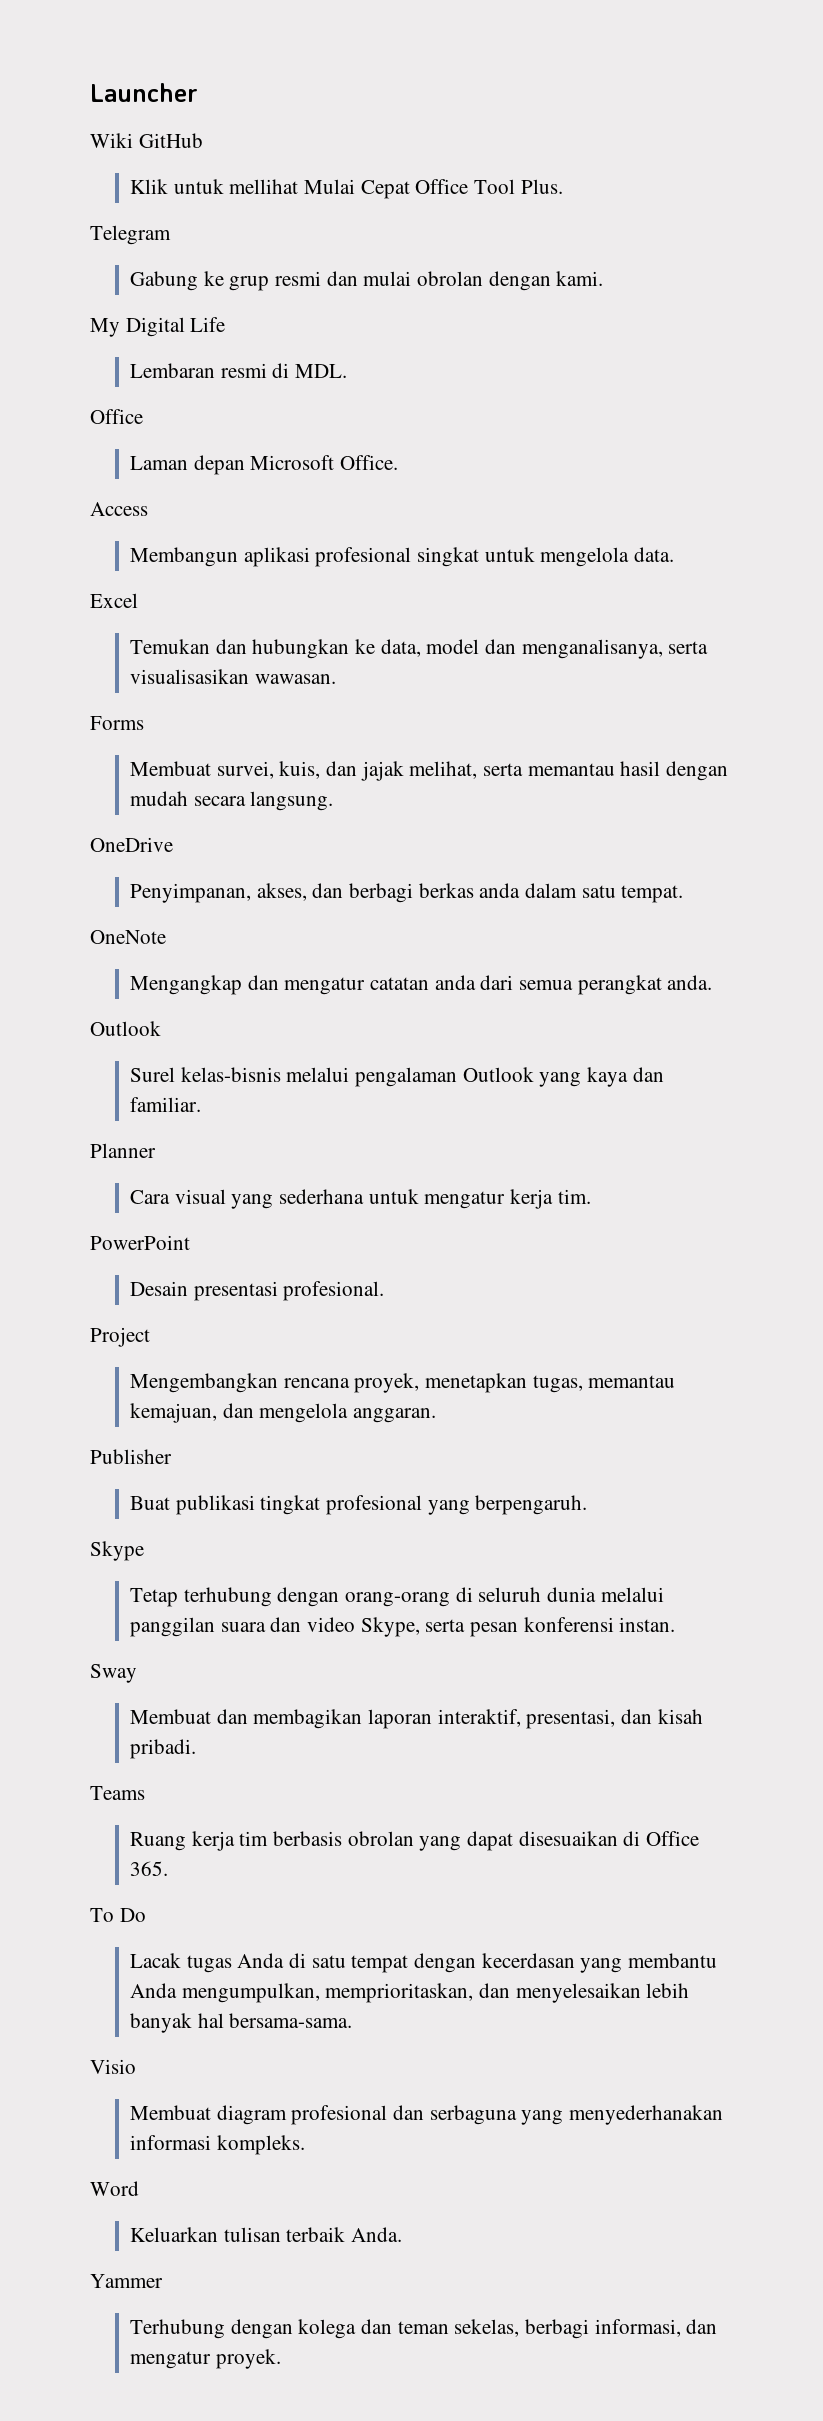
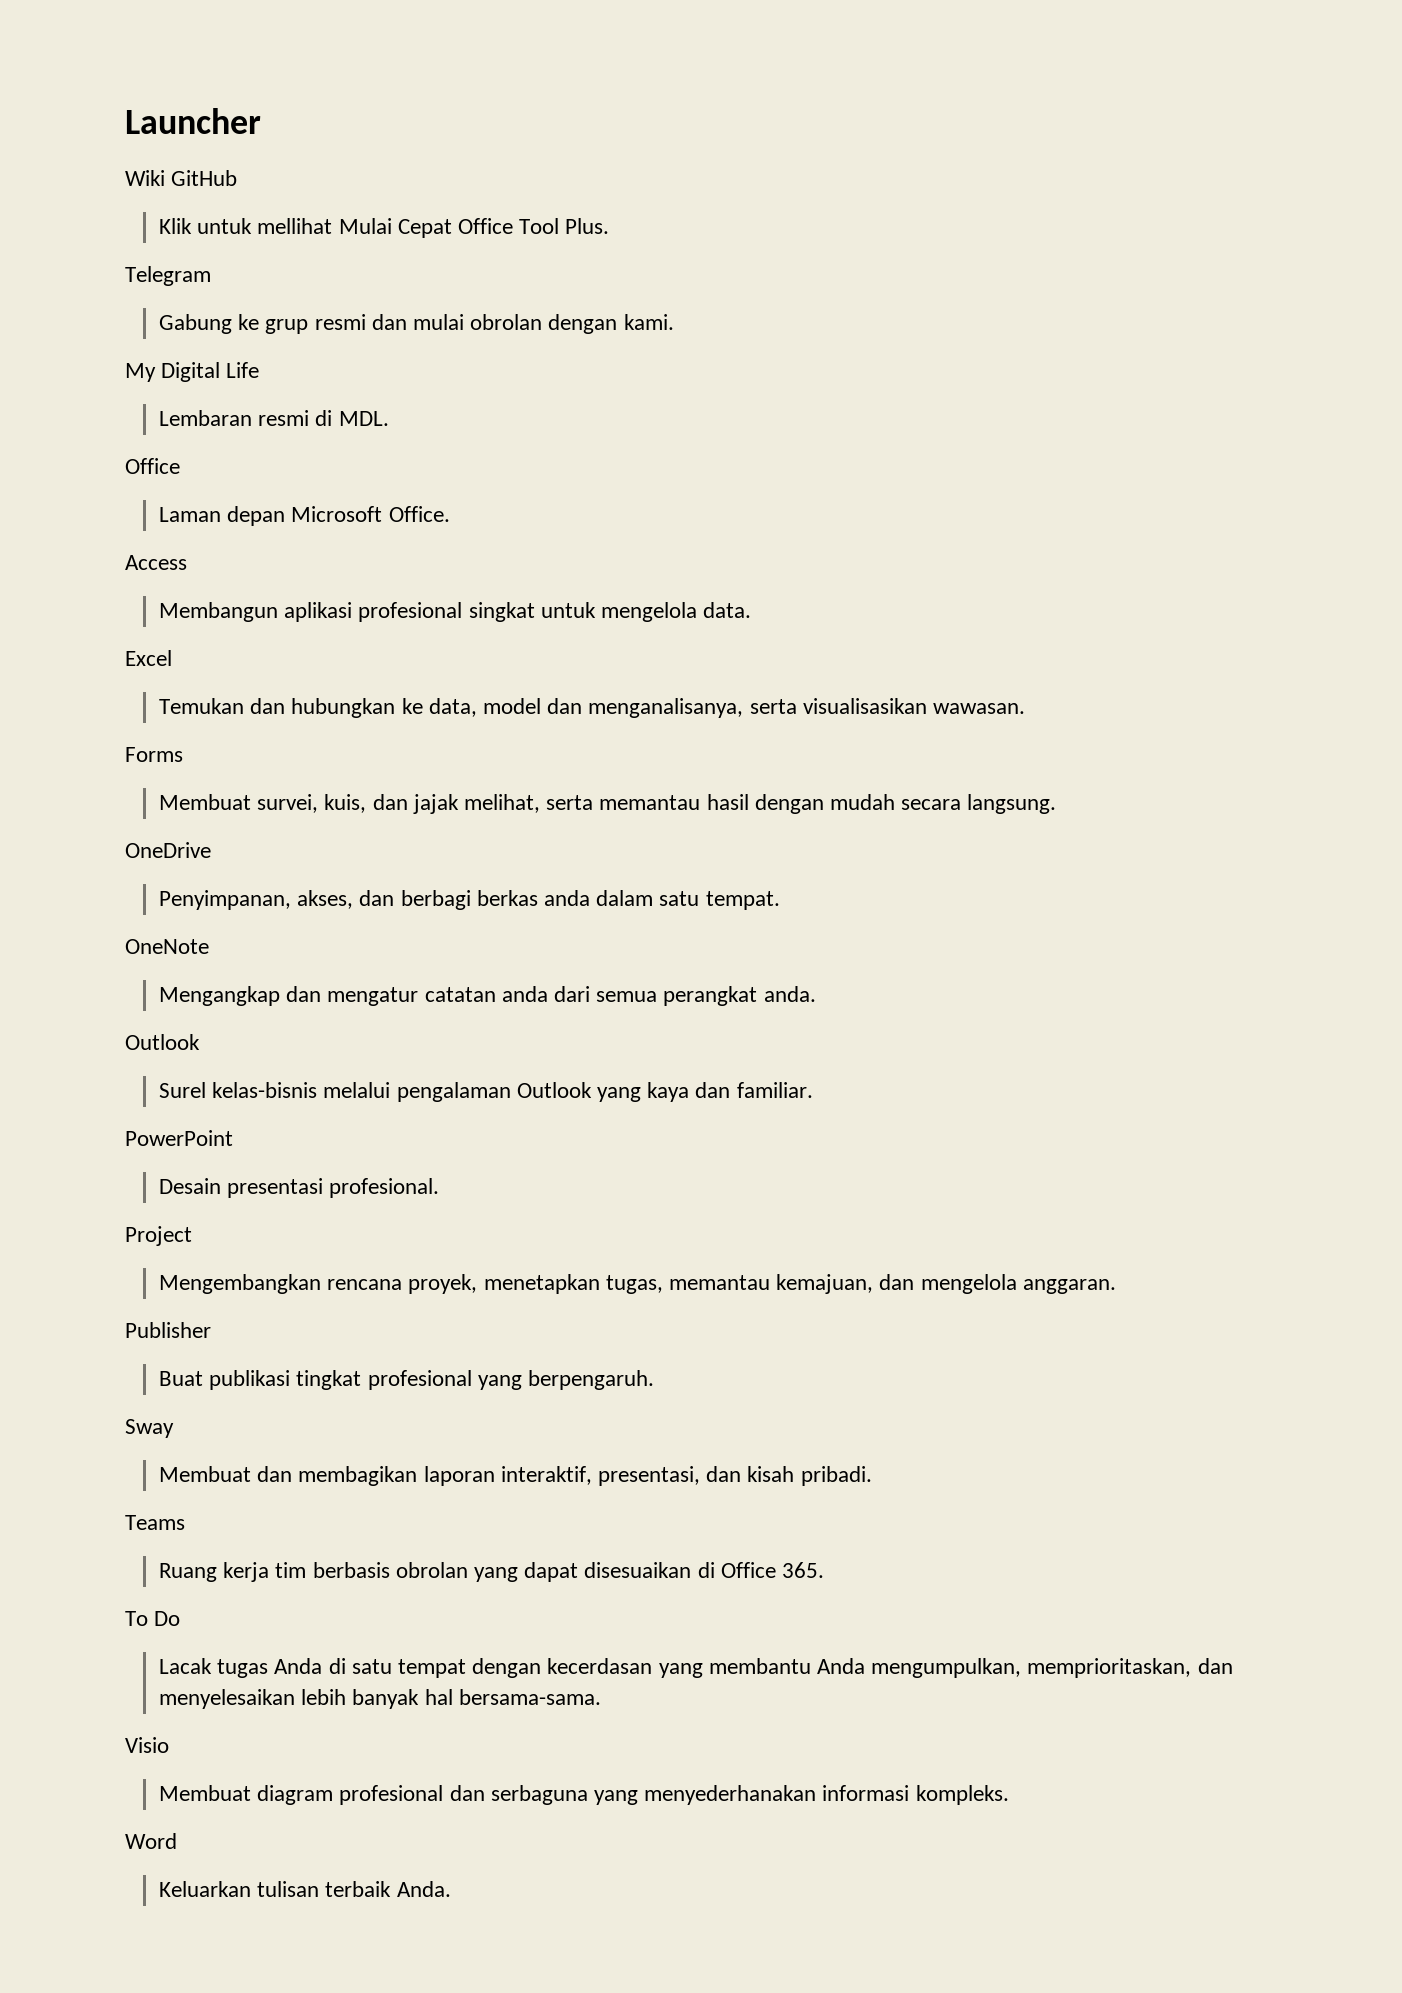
- Planner
- Cara visual yang sederhana untuk mengatur kerja tim.
- Skype
- Tetap terhubung dengan orang-orang di seluruh dunia melalui panggilan suara dan video Skype, serta pesan konferensi instan.
- Yammer
- Terhubung dengan kolega dan teman sekelas, berbagi informasi, dan mengatur proyek.

